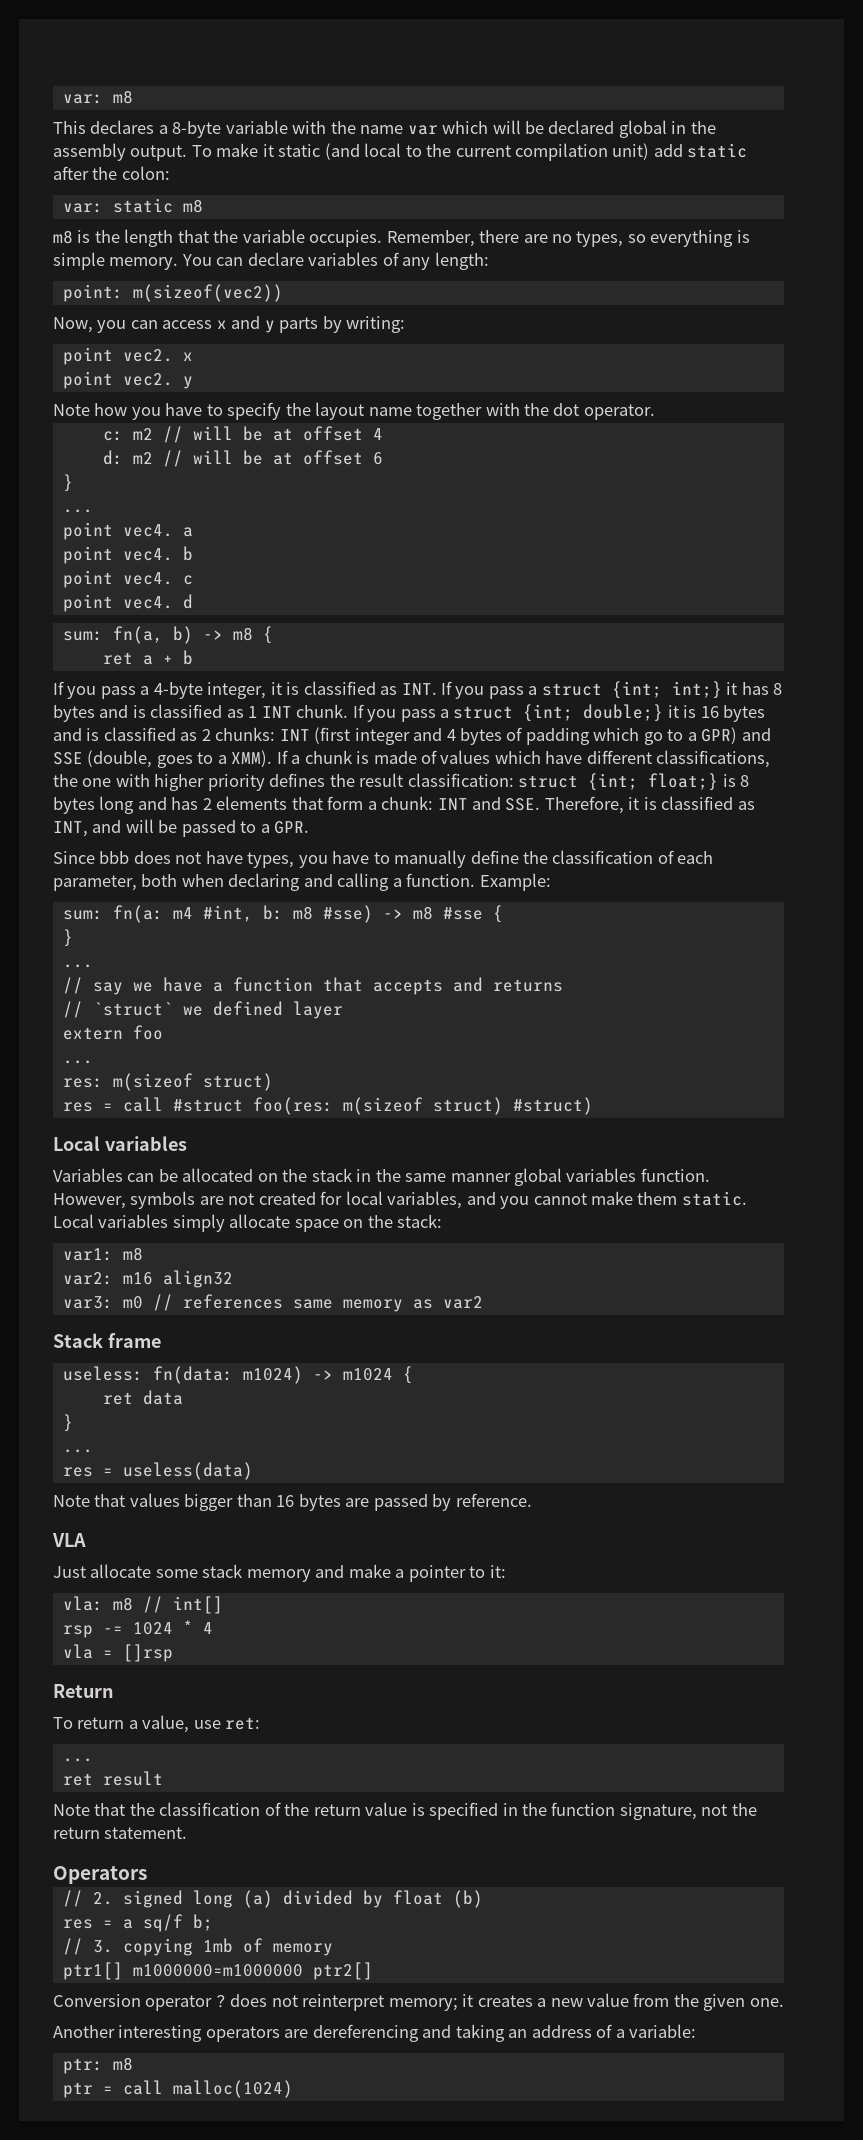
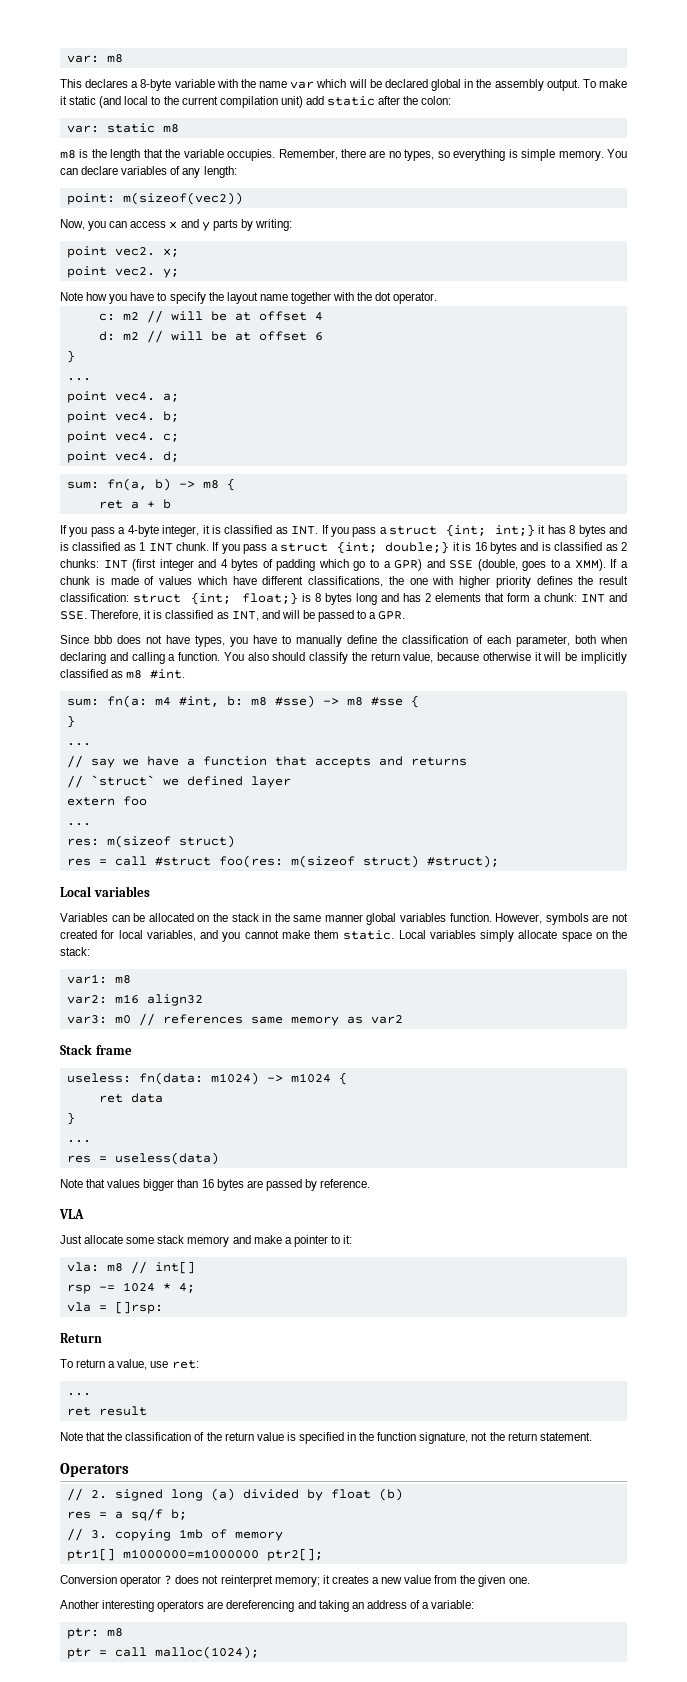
- point vec2. x
- point vec2. y
+ point vec2. x;
+ point vec2. y;
- point vec4. a
- point vec4. b
- point vec4. c
- point vec4. d
+ point vec4. a;
+ point vec4. b;
+ point vec4. c;
+ point vec4. d;
- Example:
+ You also should classify the return value, because otherwise it will be implicitly classified as m8 #int.
- res = call #struct foo(res: m(sizeof struct) #struct)
+ res = call #struct foo(res: m(sizeof struct) #struct);
- rsp -= 1024 * 4
+ rsp -= 1024 * 4;
- vla = []rsp
+ vla = []rsp:
- ptr1[] m1000000=m1000000 ptr2[]
+ ptr1[] m1000000=m1000000 ptr2[];
- ptr = call malloc(1024)
+ ptr = call malloc(1024);

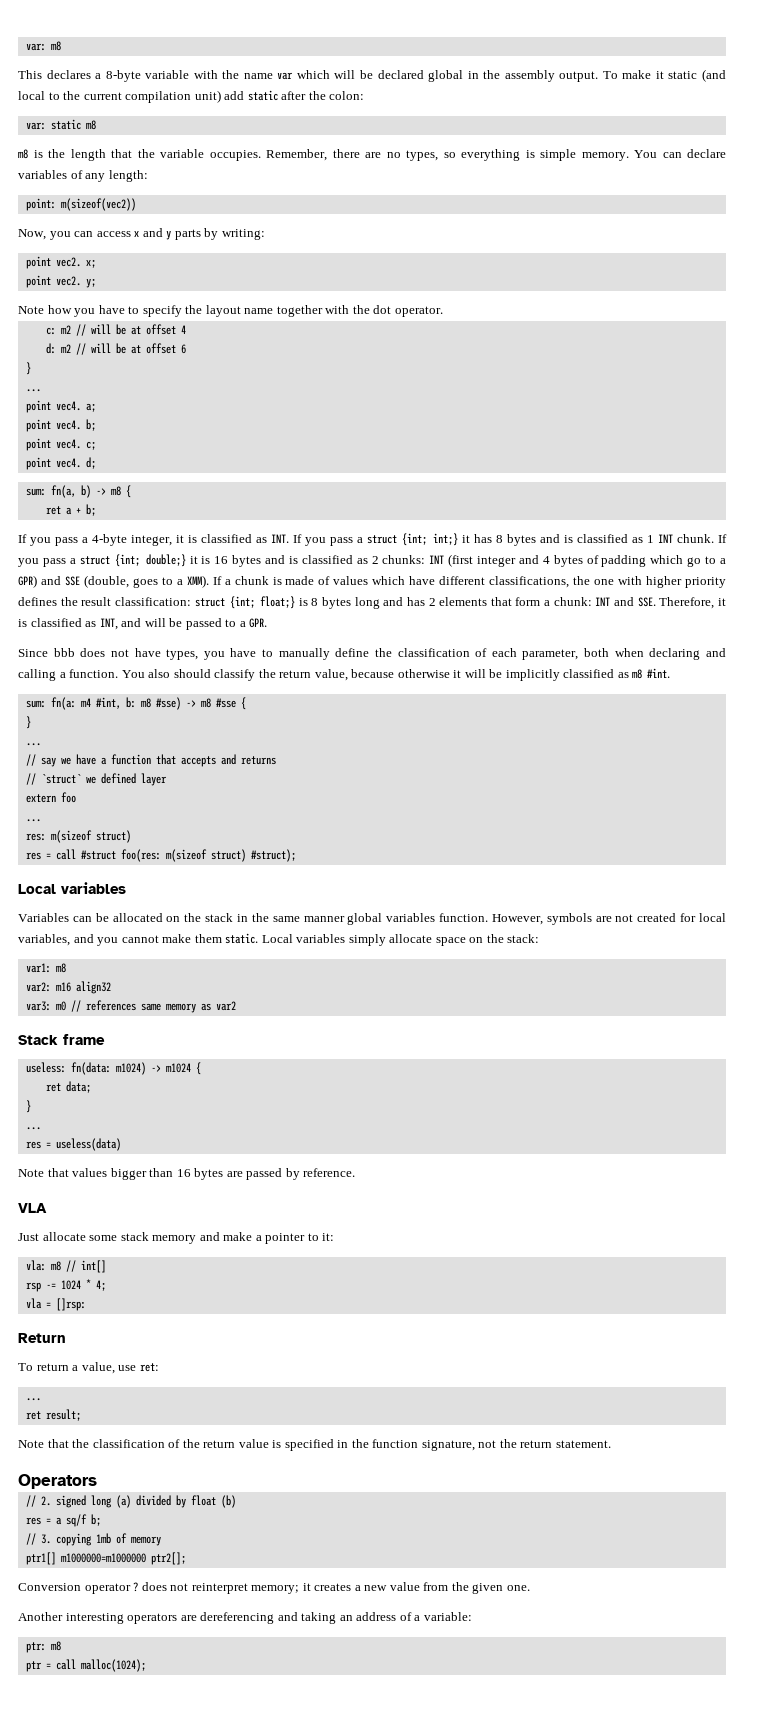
- ret a + b
+ ret a + b;
- ret data
+ ret data;
- ret result
+ ret result;

